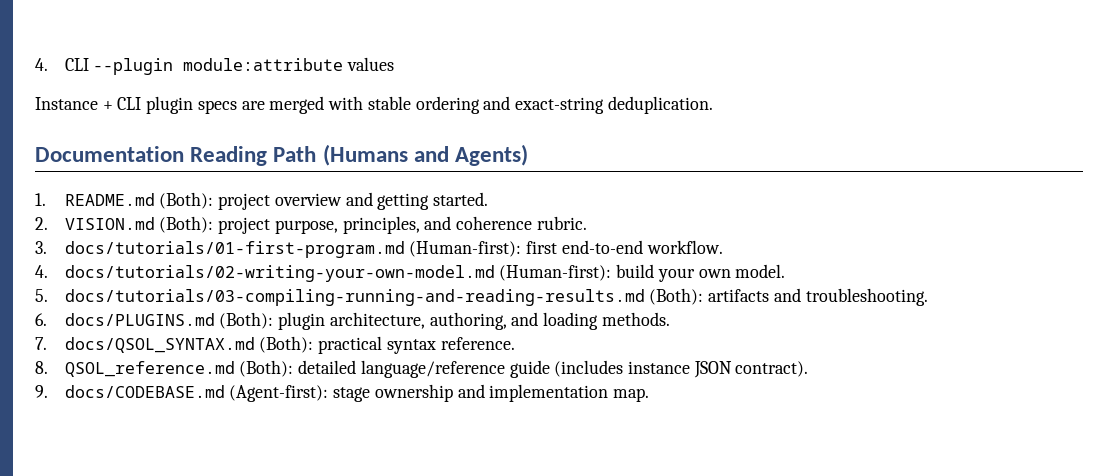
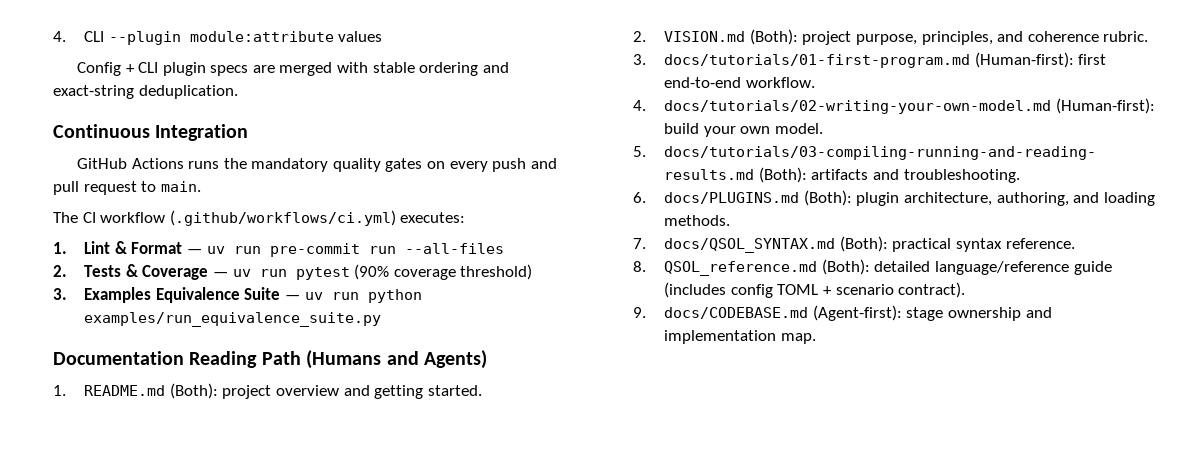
- Instance + CLI plugin specs are merged with stable ordering and exact-string deduplication.
+ Config + CLI plugin specs are merged with stable ordering and exact-string deduplication.
+ Continuous Integration
+ GitHub Actions runs the mandatory quality gates on every push and pull request to main.
+ The CI workflow (.github/workflows/ci.yml) executes:
+ 1. Lint & Format — uv run pre-commit run --all-files
+ 2. Tests & Coverage — uv run pytest (90% coverage threshold)
+ 3. Examples Equivalence Suite — uv run python examples/run_equivalence_suite.py
- 8. QSOL_reference.md (Both): detailed language/reference guide (includes instance JSON contract).
+ 8. QSOL_reference.md (Both): detailed language/reference guide (includes config TOML + scenario contract).

